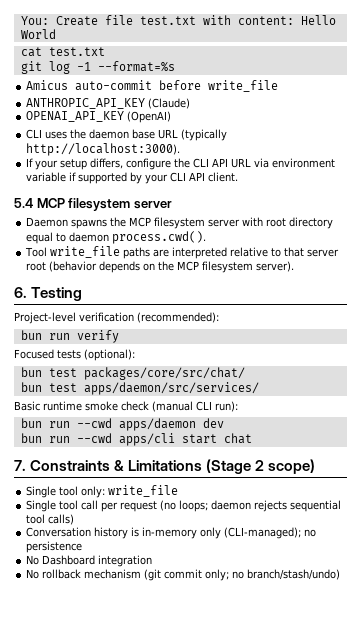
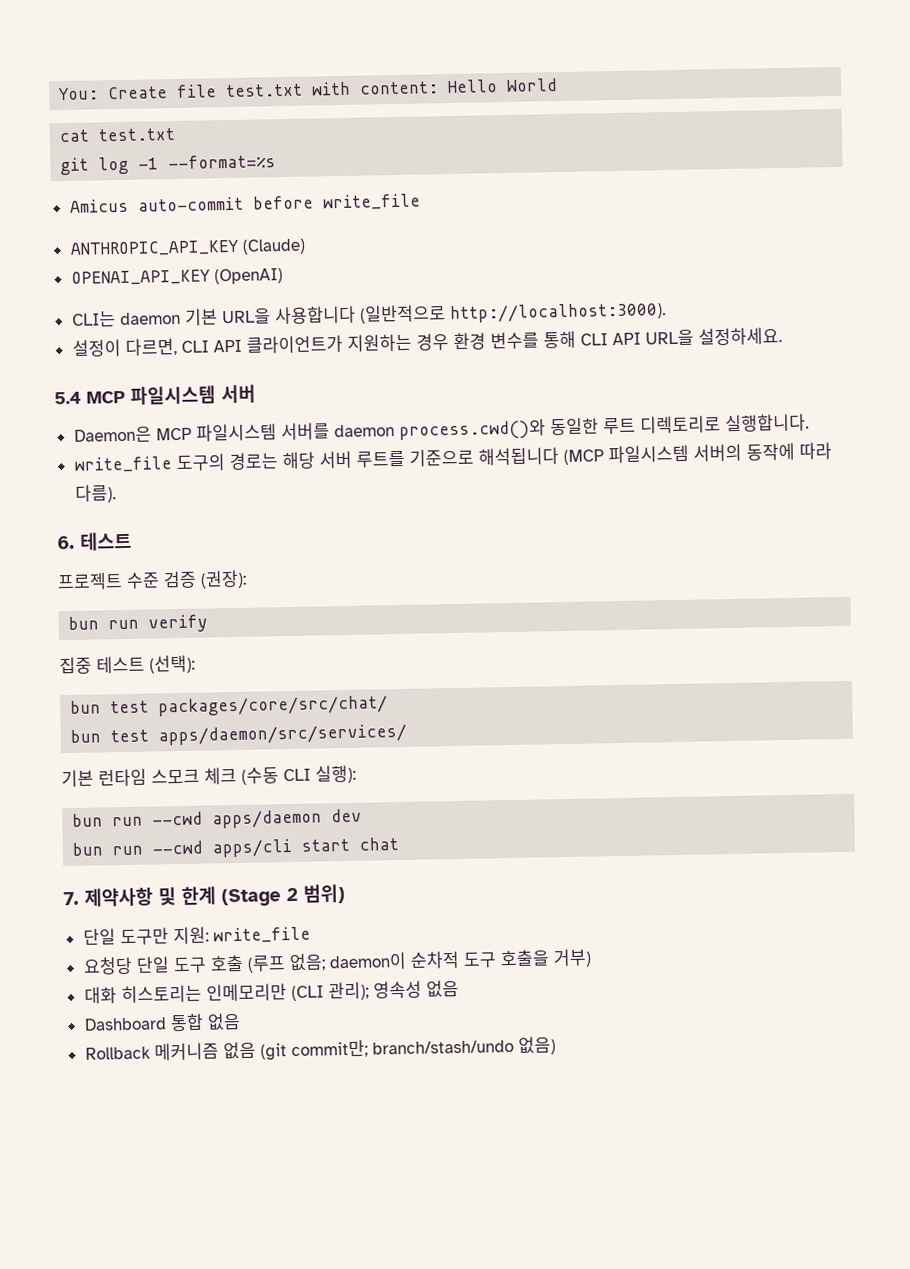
- CLI uses the daemon base URL (typically http://localhost:3000).
- If your setup differs, configure the CLI API URL via environment variable if supported by your CLI API client.
- 5.4 MCP filesystem server
- Daemon spawns the MCP filesystem server with root directory equal to daemon process.cwd().
- Tool write_file paths are interpreted relative to that server root (behavior depends on the MCP filesystem server).
- 6. Testing
- Project-level verification (recommended):
+ CLI는 daemon 기본 URL을 사용합니다 (일반적으로 http://localhost:3000).
+ 설정이 다르면, CLI API 클라이언트가 지원하는 경우 환경 변수를 통해 CLI API URL을 설정하세요.
+ 5.4 MCP 파일시스템 서버
+ Daemon은 MCP 파일시스템 서버를 daemon process.cwd()와 동일한 루트 디렉토리로 실행합니다.
+ write_file 도구의 경로는 해당 서버 루트를 기준으로 해석됩니다 (MCP 파일시스템 서버의 동작에 따라 다름).
+ 6. 테스트
+ 프로젝트 수준 검증 (권장):
- Focused tests (optional):
+ 집중 테스트 (선택):
- Basic runtime smoke check (manual CLI run):
+ 기본 런타임 스모크 체크 (수동 CLI 실행):
- 7. Constraints & Limitations (Stage 2 scope)
- Single tool only: write_file
- Single tool call per request (no loops; daemon rejects sequential tool calls)
- Conversation history is in-memory only (CLI-managed); no persistence
- No Dashboard integration
- No rollback mechanism (git commit only; no branch/stash/undo)
+ 7. 제약사항 및 한계 (Stage 2 범위)
+ 단일 도구만 지원: write_file
+ 요청당 단일 도구 호출 (루프 없음; daemon이 순차적 도구 호출을 거부)
+ 대화 히스토리는 인메모리만 (CLI 관리); 영속성 없음
+ Dashboard 통합 없음
+ Rollback 메커니즘 없음 (git commit만; branch/stash/undo 없음)

